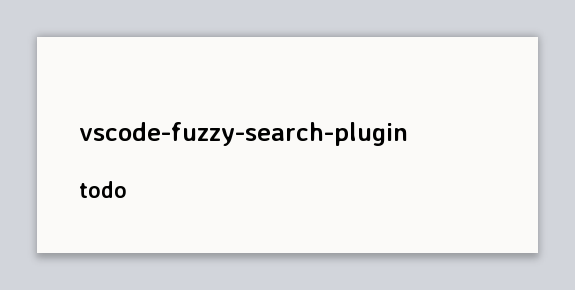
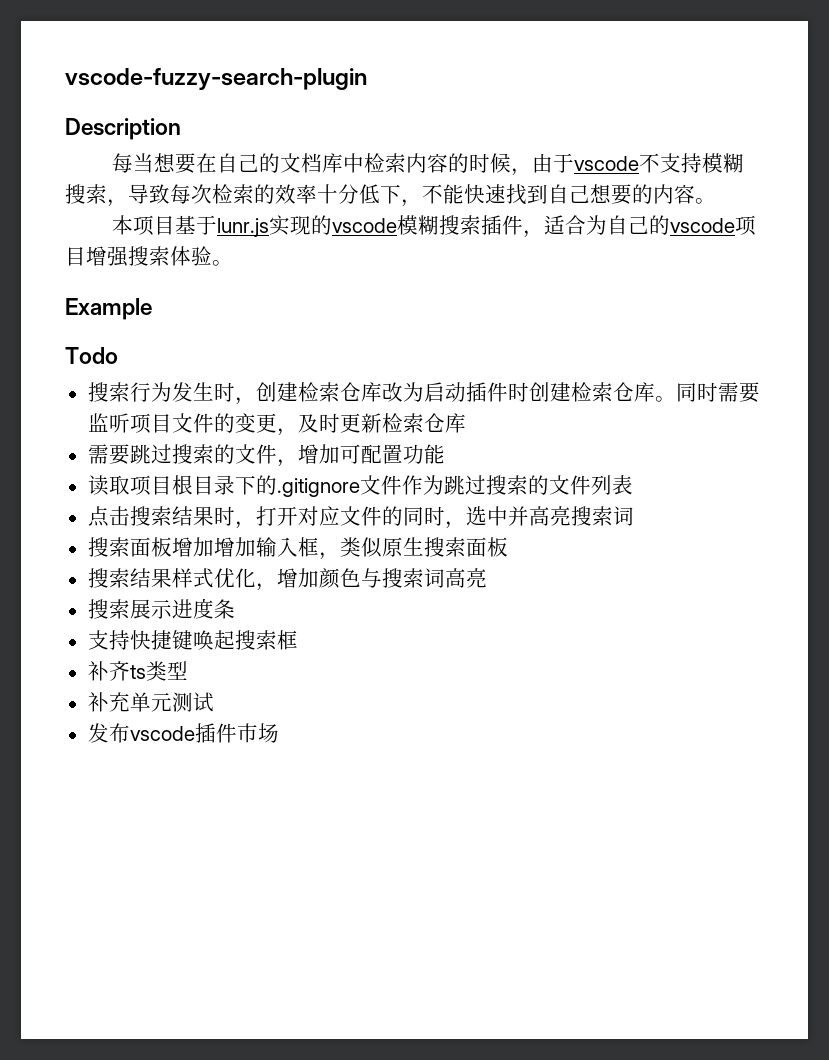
- todo
+ Description
+ 每当想要在自己的文档库中检索内容的时候，由于vscode不支持模糊搜索，导致每次检索的效率十分低下，不能快速找到自己想要的内容。
+ 本项目基于lunr.js实现的vscode模糊搜索插件，适合为自己的vscode项目增强搜索体验。
+ Example
+ Todo
+ 搜索行为发生时，创建检索仓库改为启动插件时创建检索仓库。同时需要监听项目文件的变更，及时更新检索仓库
+ 需要跳过搜索的文件，增加可配置功能
+ 读取项目根目录下的.gitignore文件作为跳过搜索的文件列表
+ 点击搜索结果时，打开对应文件的同时，选中并高亮搜索词
+ 搜索面板增加增加输入框，类似原生搜索面板
+ 搜索结果样式优化，增加颜色与搜索词高亮
+ 搜索展示进度条
+ 支持快捷键唤起搜索框
+ 补齐ts类型
+ 补充单元测试
+ 发布vscode插件市场

